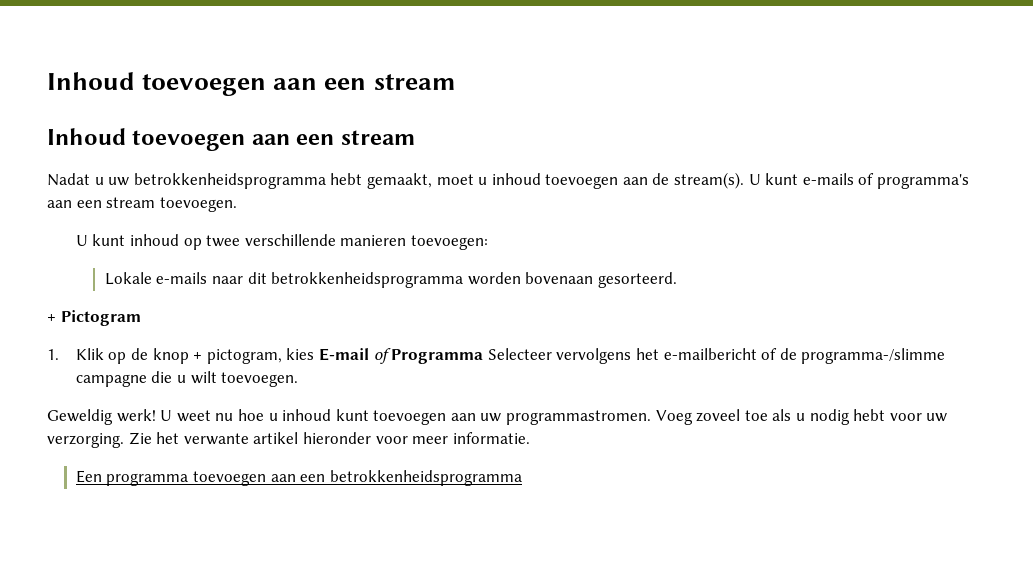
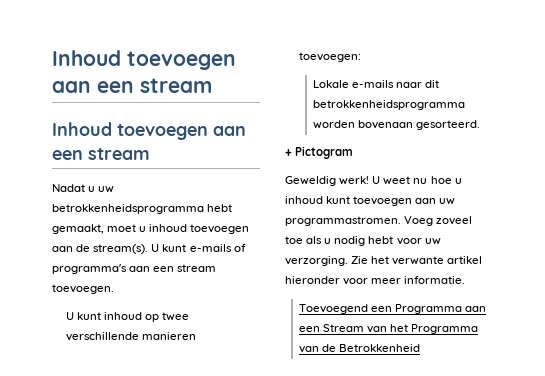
- 1. Klik op de knop + pictogram, kies E-mail of Programma Selecteer vervolgens het e-mailbericht of de programma-/slimme campagne die u wilt toevoegen.
- Een programma toevoegen aan een betrokkenheidsprogramma
+ Toevoegend een Programma aan een Stream van het Programma van de Betrokkenheid

